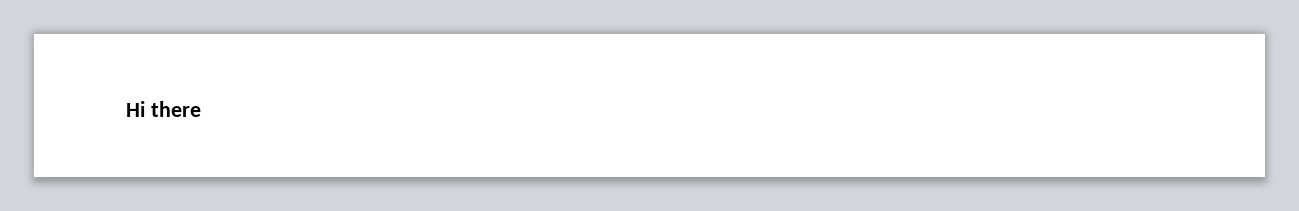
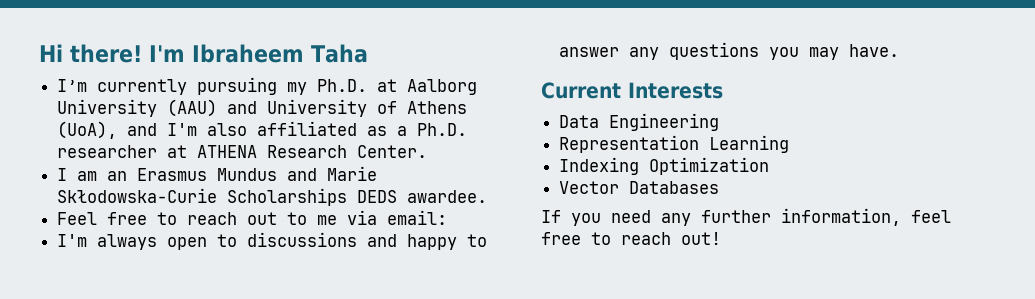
- Hi there
+ Hi there! I'm Ibraheem Taha
+ I’m currently pursuing my Ph.D. at Aalborg University (AAU) and University of Athens (UoA), and I'm also affiliated as a Ph.D. researcher at ATHENA Research Center.
+ I am an Erasmus Mundus and Marie Skłodowska-Curie Scholarships DEDS awardee.
+ Feel free to reach out to me via email:
+ I'm always open to discussions and happy to answer any questions you may have.
+ Current Interests
+ Data Engineering
+ Representation Learning
+ Indexing Optimization
+ Vector Databases
+ If you need any further information, feel free to reach out!

